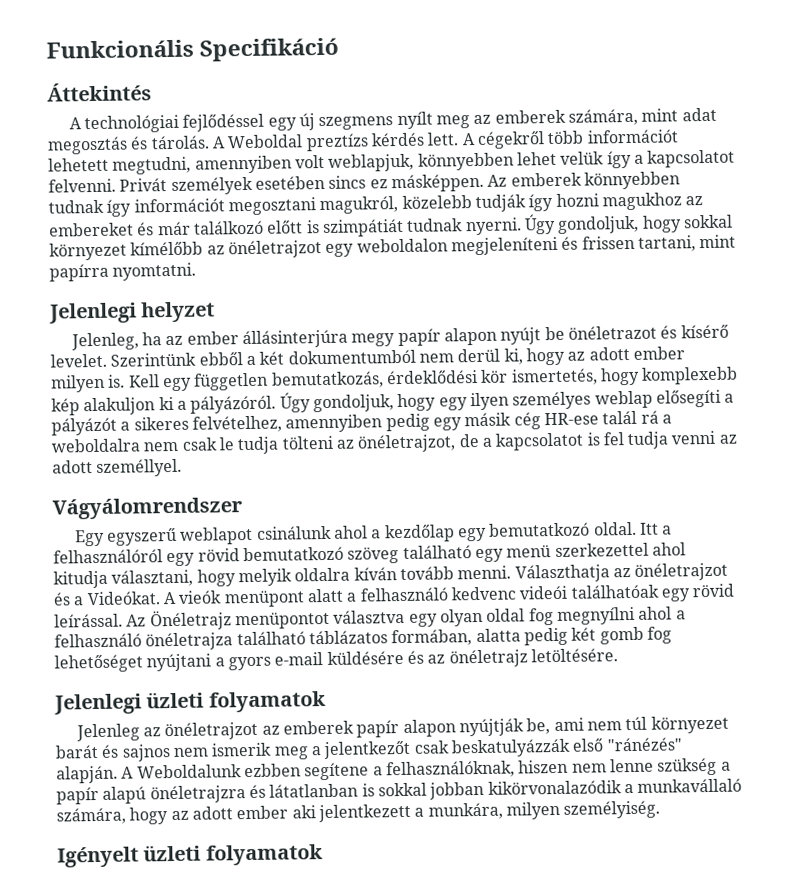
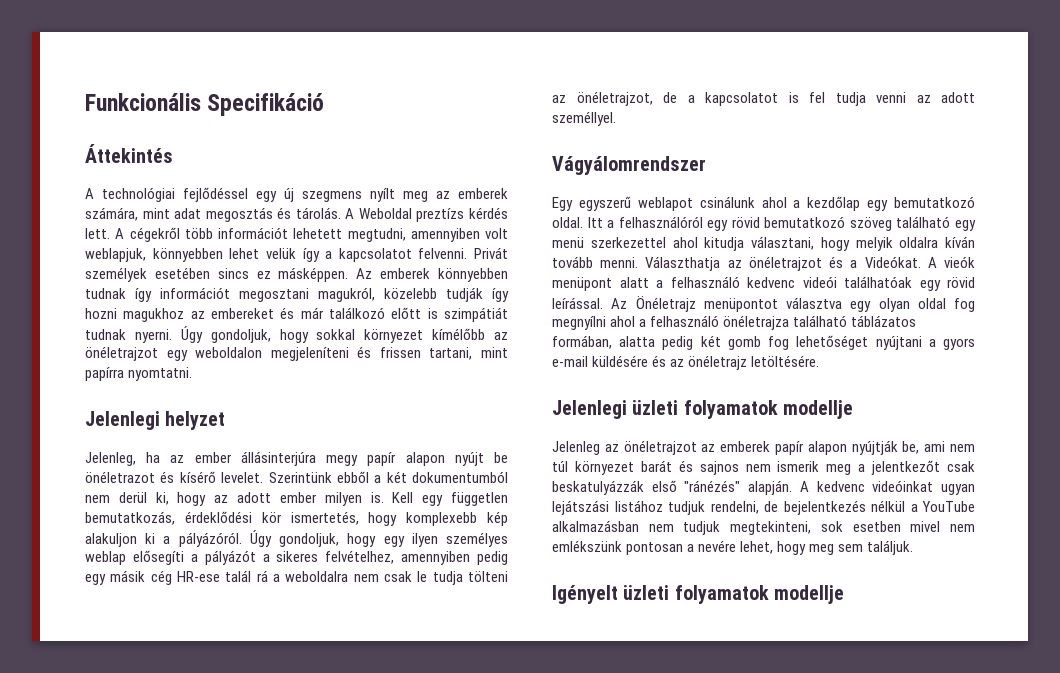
- Jelenlegi üzleti folyamatok
+ Jelenlegi üzleti folyamatok modellje
- A Weboldalunk ezbben segítene a felhasználóknak, hiszen nem lenne szükség a papír alapú önéletrajzra és látatlanban is sokkal jobban kikörvonalazódik a munkavállaló számára, hogy az adott ember aki jelentkezett a munkára, milyen személyiség.
+ A kedvenc videóinkat ugyan lejátszási listához tudjuk rendelni, de bejelentkezés nélkül a YouTube alkalmazásban nem tudjuk megtekinteni, sok esetben mivel nem emlékszünk pontosan a nevére lehet, hogy meg sem találjuk.
- Igényelt üzleti folyamatok
+ Igényelt üzleti folyamatok modellje

